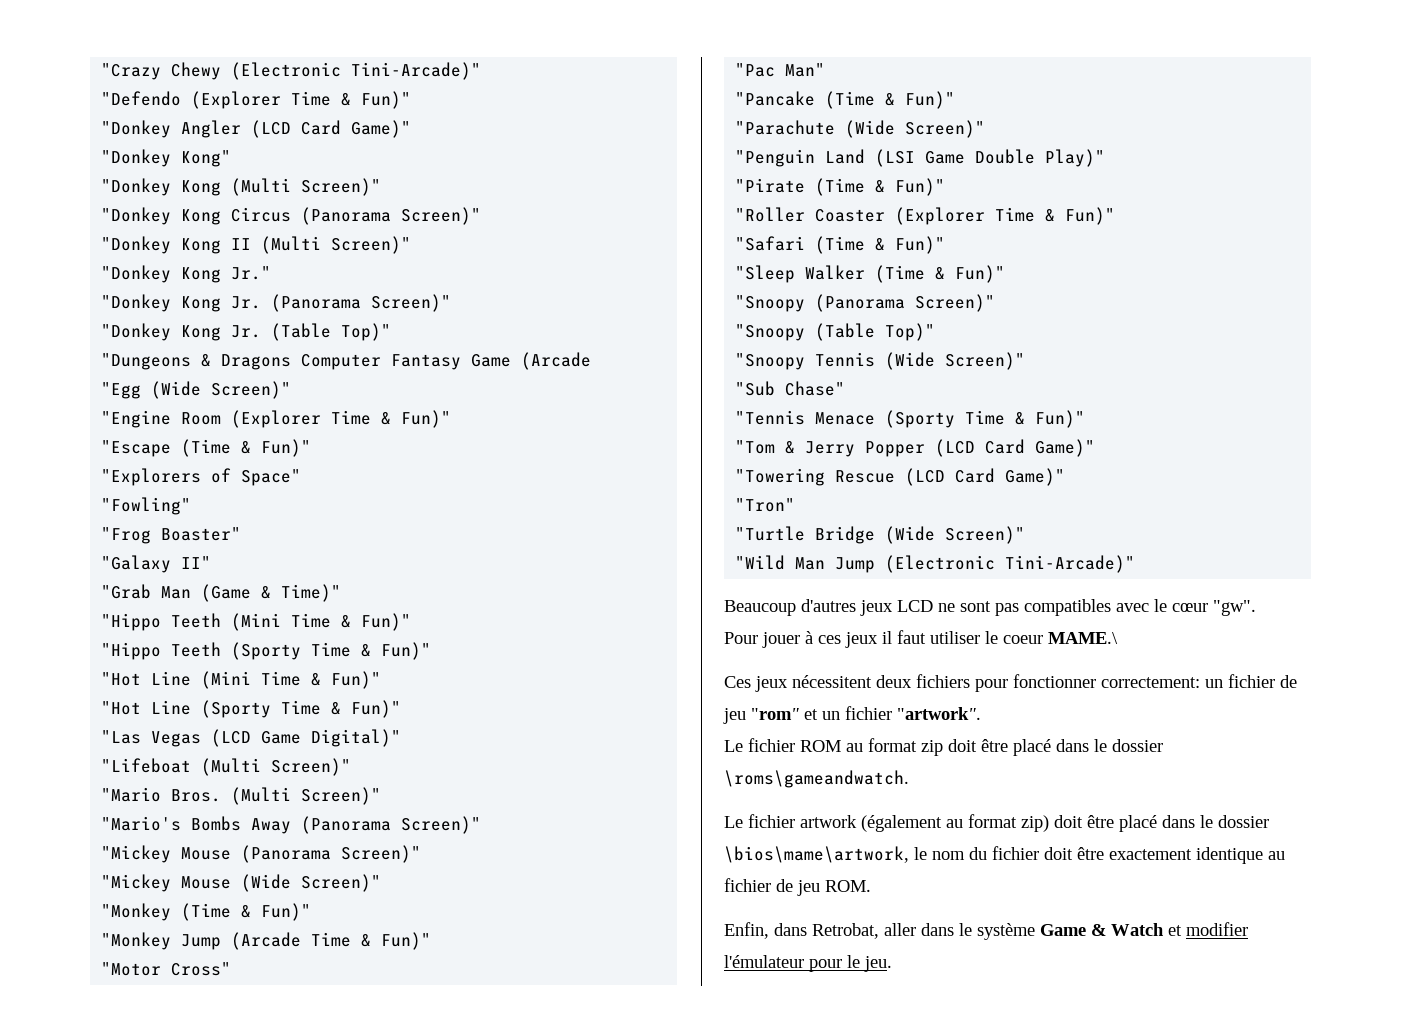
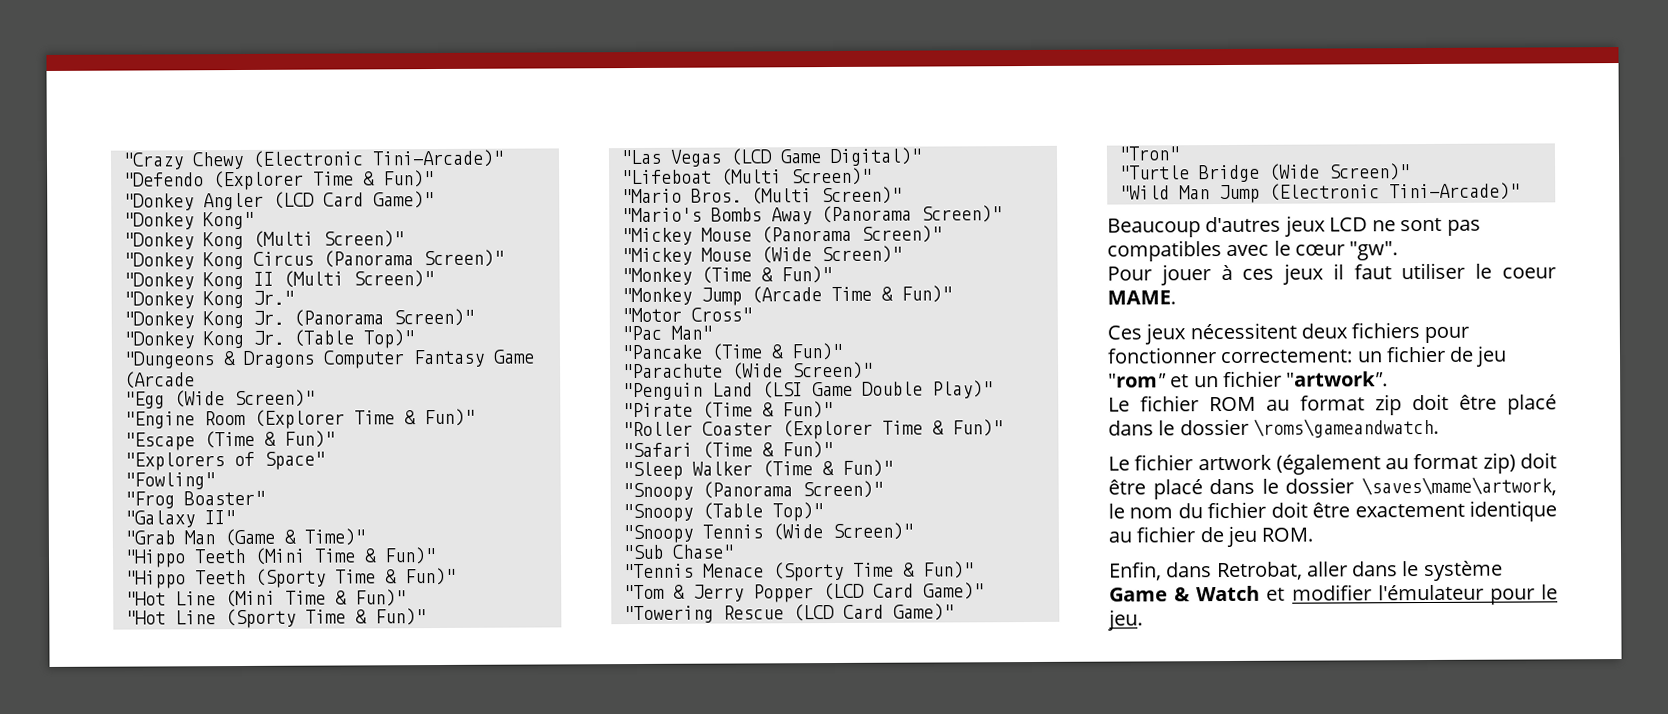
- Pour jouer à ces jeux il faut utiliser le coeur MAME.\
+ Pour jouer à ces jeux il faut utiliser le coeur MAME.
- Le fichier artwork (également au format zip) doit être placé dans le dossier \bios\mame\artwork, le nom du fichier doit être exactement identique au fichier de jeu ROM.
+ Le fichier artwork (également au format zip) doit être placé dans le dossier \saves\mame\artwork, le nom du fichier doit être exactement identique au fichier de jeu ROM.

